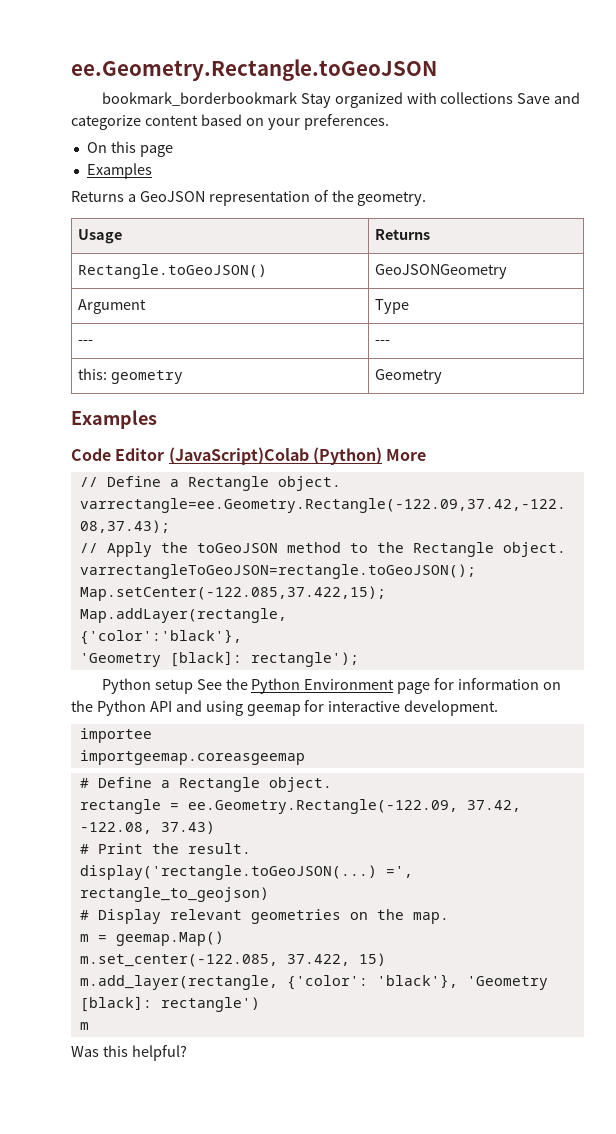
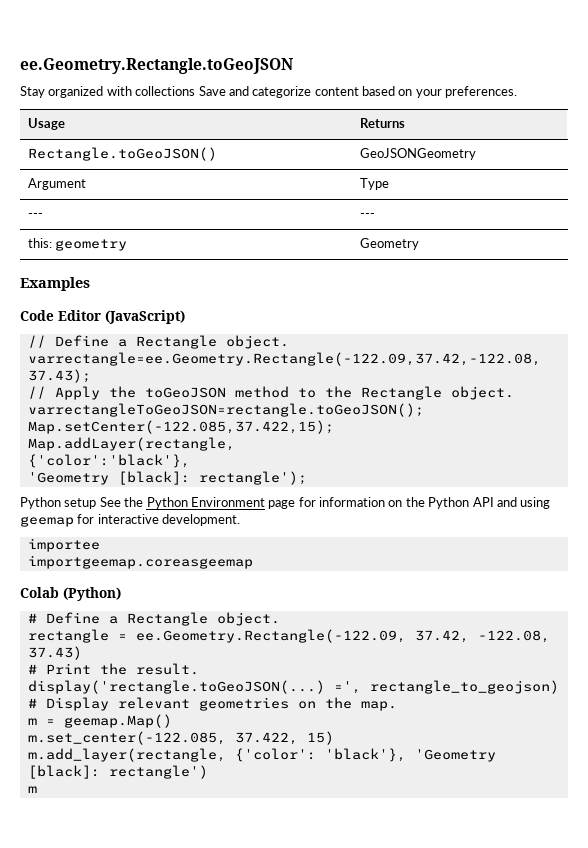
- bookmark_borderbookmark Stay organized with collections Save and categorize content based on your preferences.
+ Stay organized with collections Save and categorize content based on your preferences.
- On this page
- Examples
- Returns a GeoJSON representation of the geometry.
- Code Editor (JavaScript)Colab (Python) More
+ Code Editor (JavaScript)
+ Colab (Python)
- Was this helpful?

